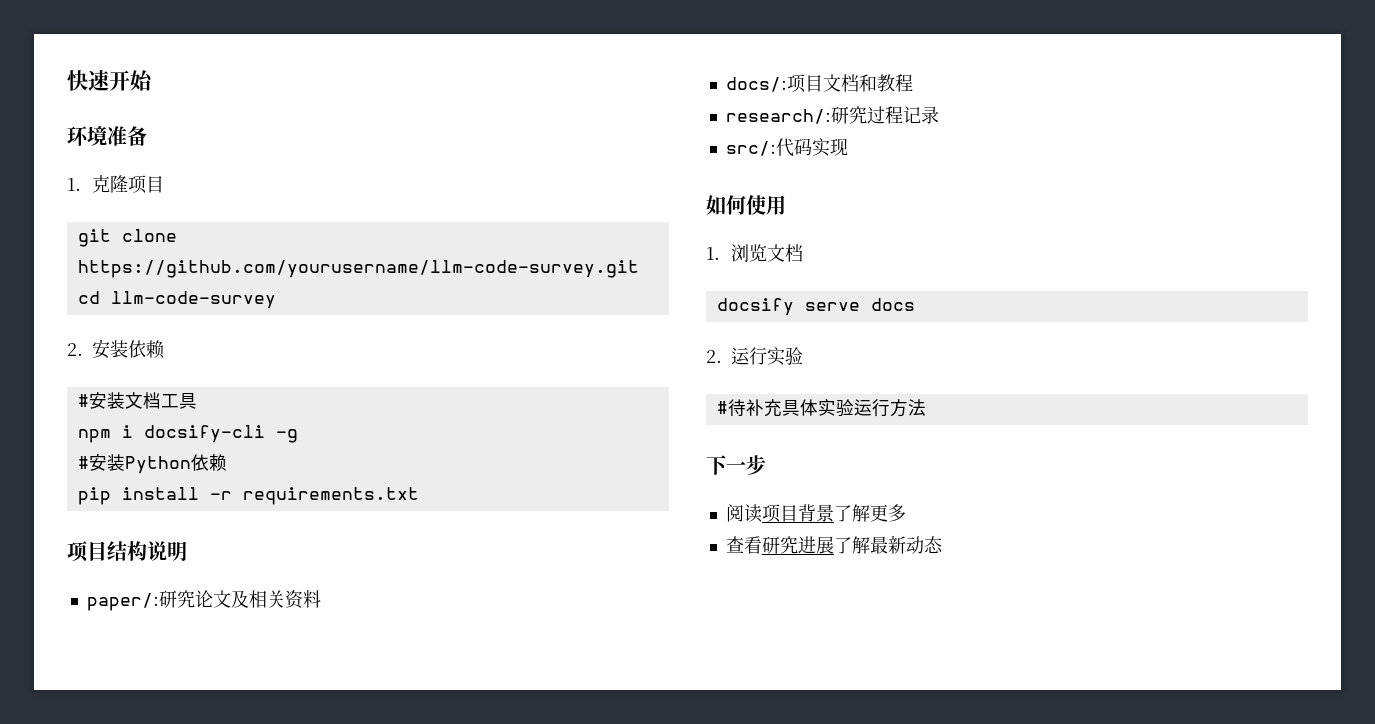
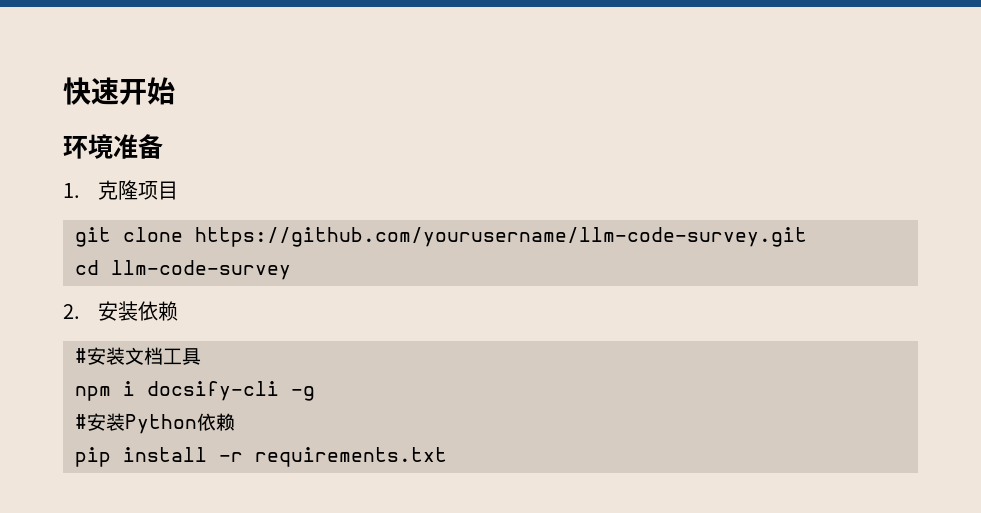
- 项目结构说明
- paper/:研究论文及相关资料
- docs/:项目文档和教程
- research/:研究过程记录
- src/:代码实现
- 如何使用
- 1.浏览文档
- docsify serve docs
- 2.运行实验
- #待补充具体实验运行方法
- 下一步
- 阅读项目背景了解更多
- 查看研究进展了解最新动态

